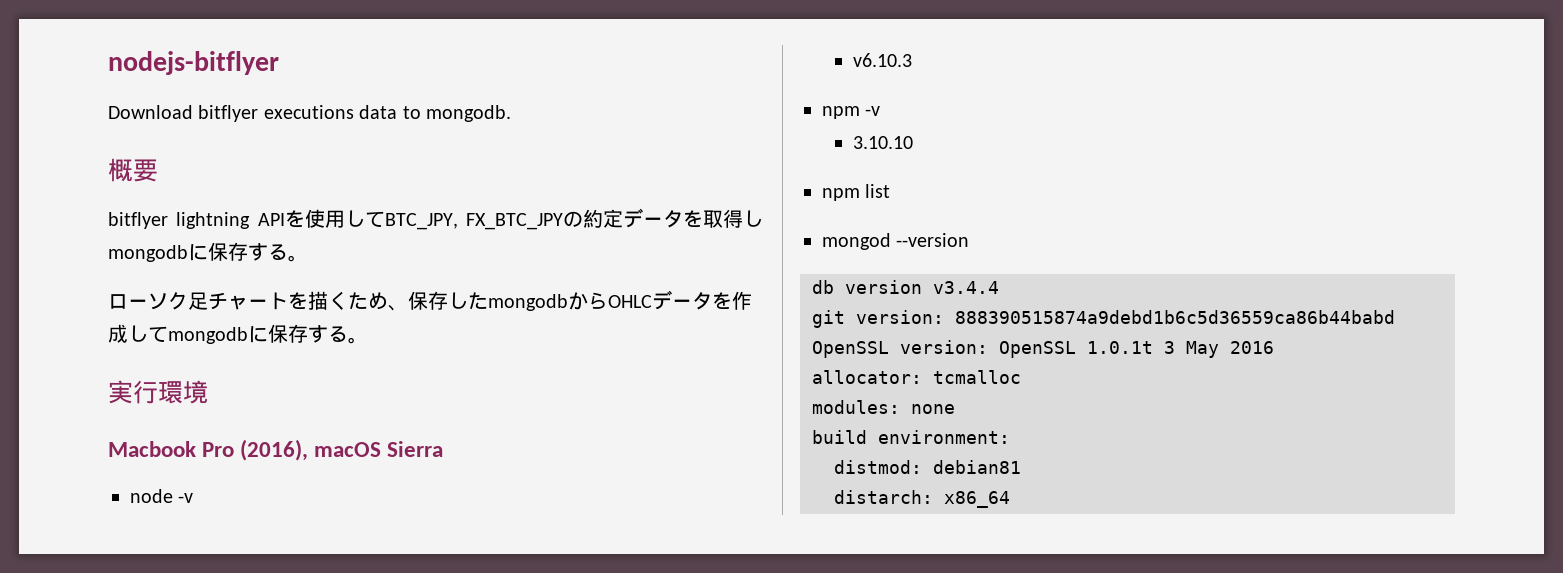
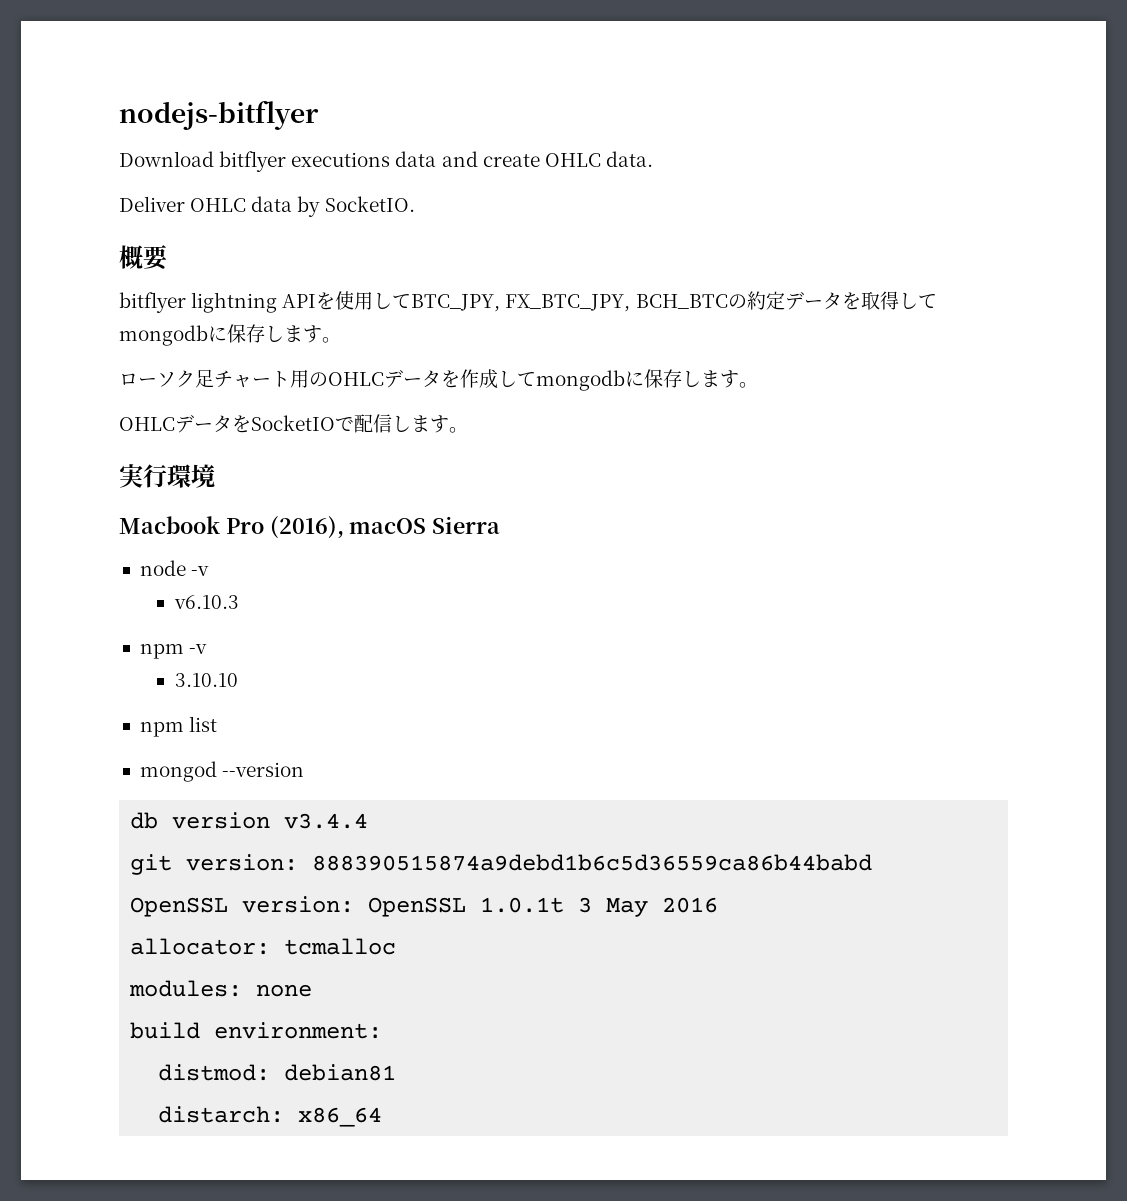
- Download bitflyer executions data to mongodb.
+ Download bitflyer executions data and create OHLC data.
+ Deliver OHLC data by SocketIO.
- bitflyer lightning APIを使用してBTC_JPY, FX_BTC_JPYの約定データを取得しmongodbに保存する。
+ bitflyer lightning APIを使用してBTC_JPY, FX_BTC_JPY, BCH_BTCの約定データを取得してmongodbに保存します。
- ローソク足チャートを描くため、保存したmongodbからOHLCデータを作成してmongodbに保存する。
+ ローソク足チャート用のOHLCデータを作成してmongodbに保存します。
+ OHLCデータをSocketIOで配信します。

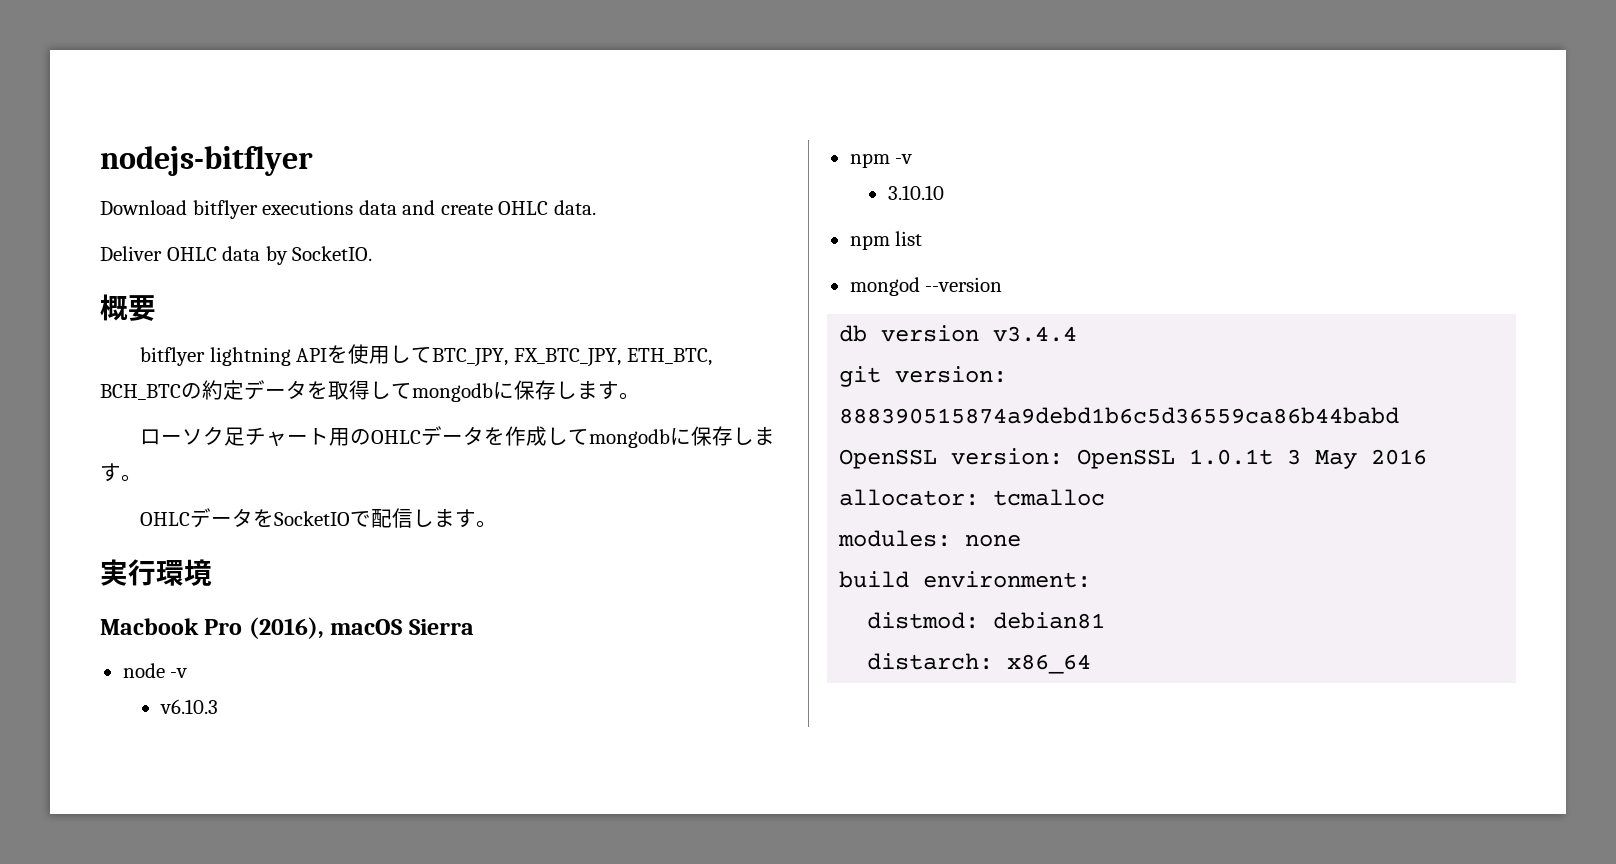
- bitflyer lightning APIを使用してBTC_JPY, FX_BTC_JPY, BCH_BTCの約定データを取得してmongodbに保存します。
+ bitflyer lightning APIを使用してBTC_JPY, FX_BTC_JPY, ETH_BTC, BCH_BTCの約定データを取得してmongodbに保存します。

